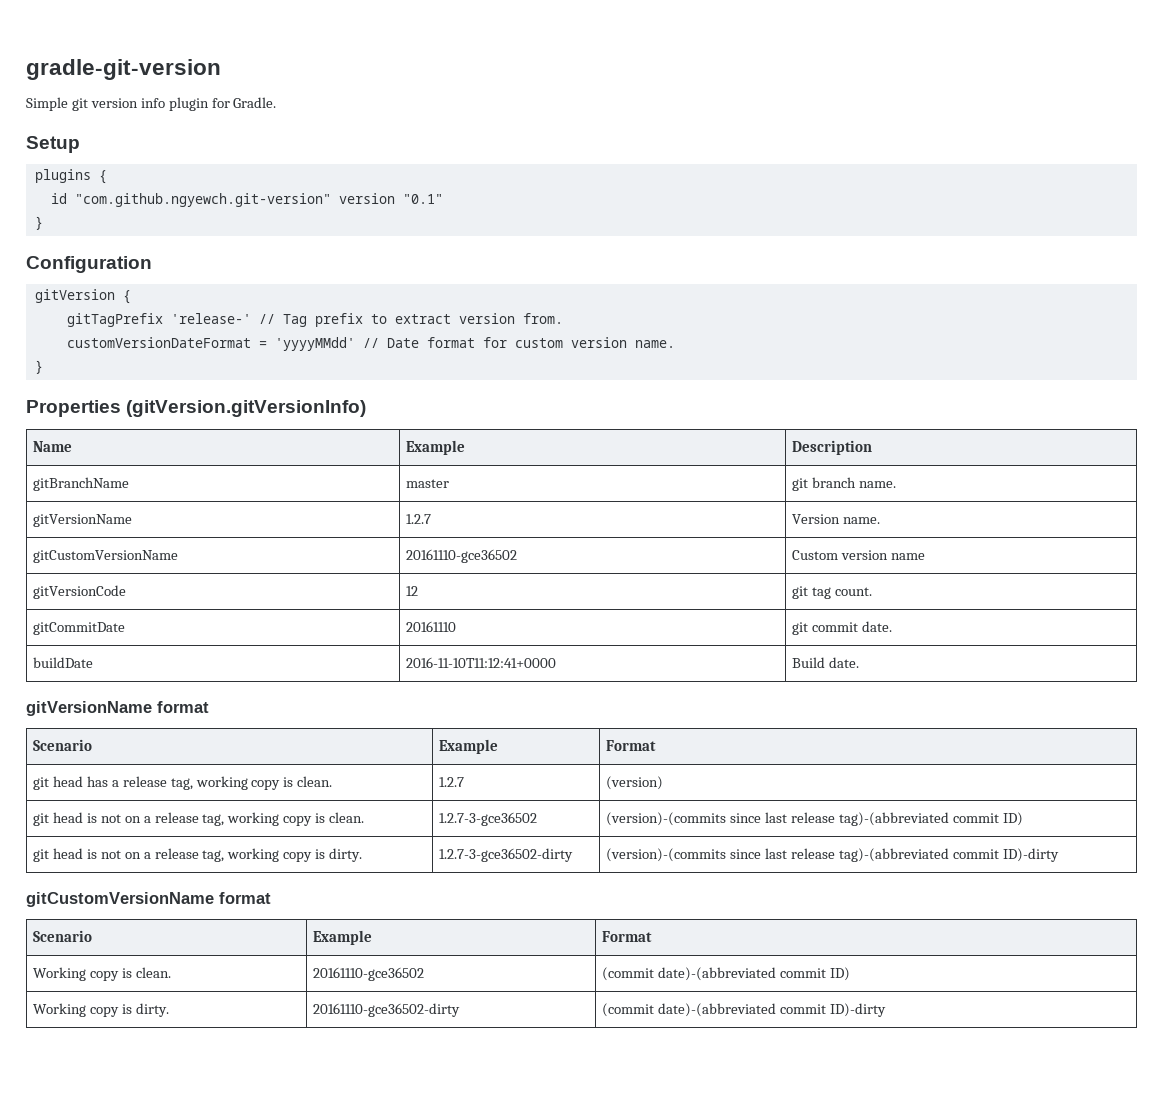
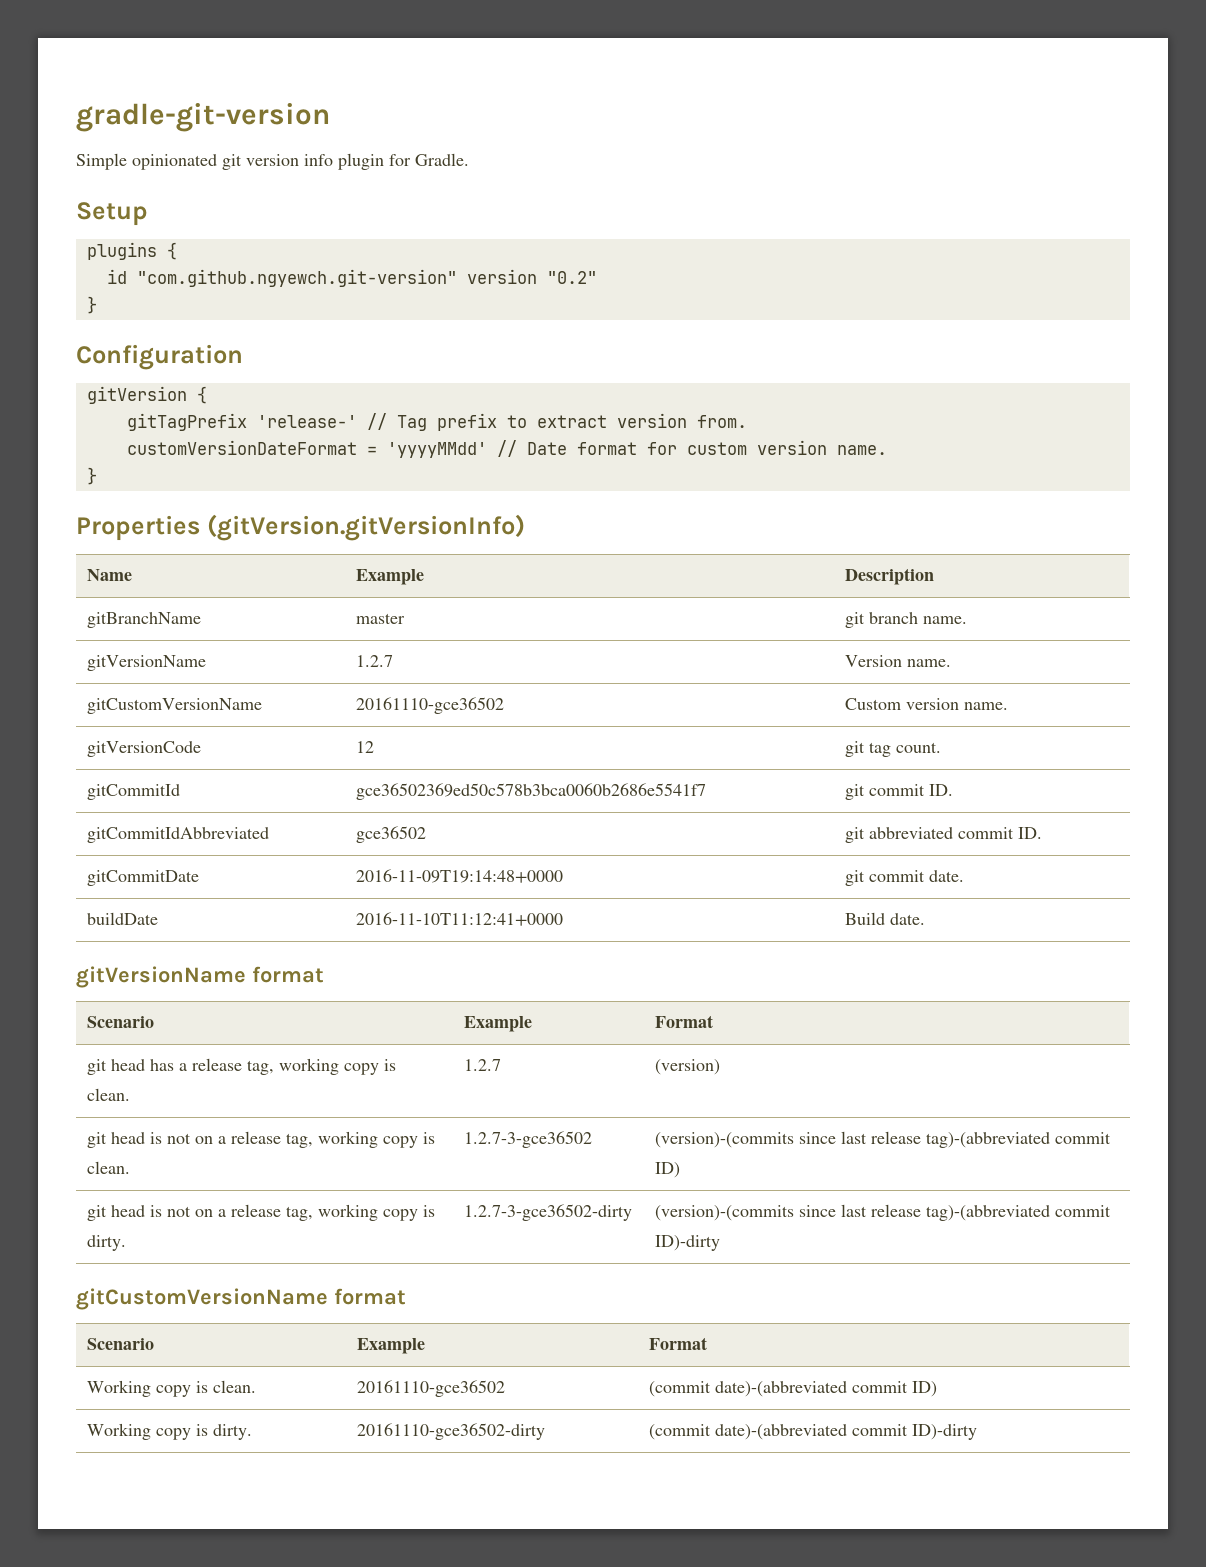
- Simple git version info plugin for Gradle.
+ Simple opinionated git version info plugin for Gradle.
- id "com.github.ngyewch.git-version" version "0.1"
+ id "com.github.ngyewch.git-version" version "0.2"
- gitCustomVersionName | 20161110-gce36502 | Custom version name
+ gitCustomVersionName | 20161110-gce36502 | Custom version name.
+ gitCommitId | gce36502369ed50c578b3bca0060b2686e5541f7 | git commit ID.
+ gitCommitIdAbbreviated | gce36502 | git abbreviated commit ID.
- gitCommitDate | 20161110 | git commit date.
+ gitCommitDate | 2016-11-09T19:14:48+0000 | git commit date.

